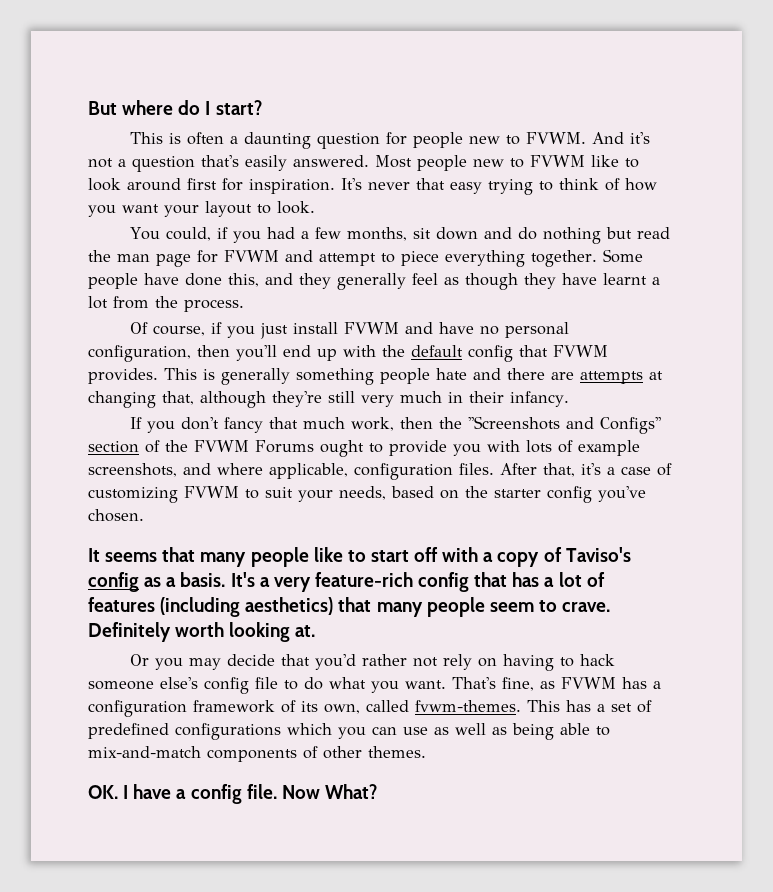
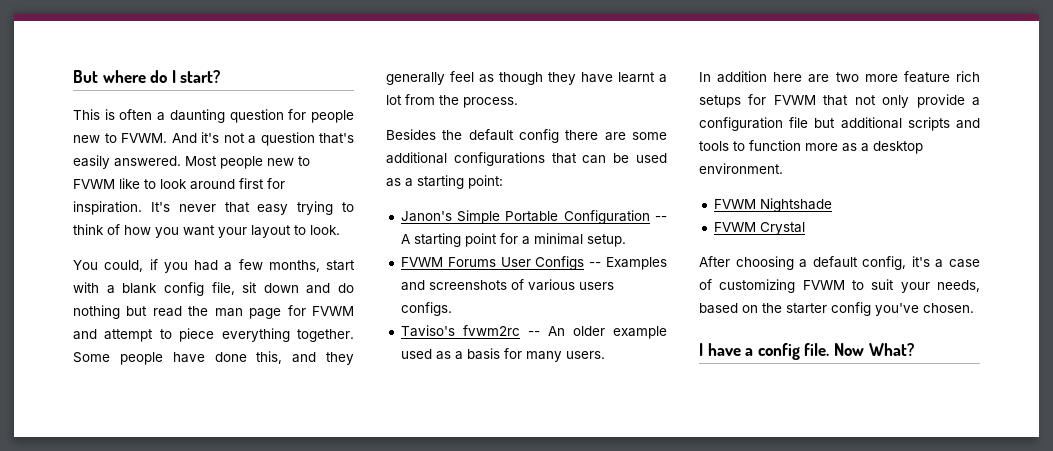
- You could, if you had a few months, sit down and do nothing but read the man page for FVWM and attempt to piece everything together.
+ You could, if you had a few months, start with a blank config file, sit down and do nothing but read the man page for FVWM and attempt to piece everything together.
- Of course, if you just install FVWM and have no personal configuration, then you'll end up with the default config that FVWM provides. This is generally something people hate and there are attempts at changing that, although they're still very much in their infancy.
- If you don't fancy that much work, then the ''Screenshots and Configs'' section of the FVWM Forums ought to provide you with lots of example screenshots, and where applicable, configuration files. After that, it's a case of customizing FVWM to suit your needs, based on the starter config you've chosen.
+ Besides the default config there are some additional configurations that can be used as a starting point:
+ Janon's Simple Portable Configuration -- A starting point for a minimal setup.
+ FVWM Forums User Configs -- Examples and screenshots of various users configs.
+ Taviso's fvwm2rc -- An older example used as a basis for many users.
+ In addition here are two more feature rich setups for FVWM that not only provide a configuration file but additional scripts and tools to function more as a desktop environment.
+ FVWM Nightshade
+ FVWM Crystal
+ After choosing a default config, it's a case of customizing FVWM to suit your needs, based on the starter config you've chosen.
- It seems that many people like to start off with a copy of Taviso's config as a basis. It's a very feature-rich config that has a lot of features (including aesthetics) that many people seem to crave. Definitely worth looking at.
- Or you may decide that you'd rather not rely on having to hack someone else's config file to do what you want. That's fine, as FVWM has a configuration framework of its own, called fvwm-themes. This has a set of predefined configurations which you can use as well as being able to mix-and-match components of other themes.
- OK. I have a config file.
+ I have a config file.

